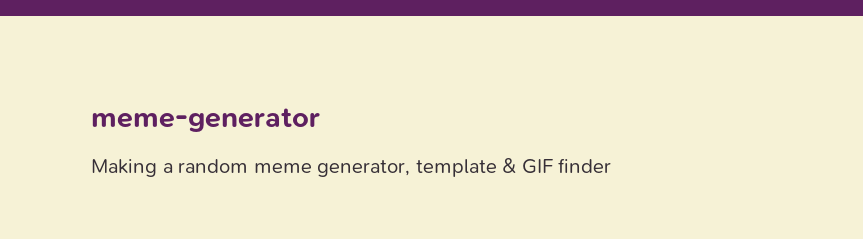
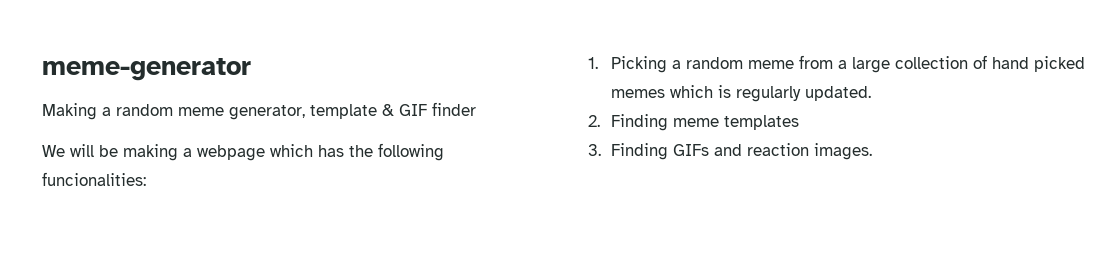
+ We will be making a webpage which has the following funcionalities:
+ 1. Picking a random meme from a large collection of hand picked memes which is regularly updated.
+ 2. Finding meme templates
+ 3. Finding GIFs and reaction images.

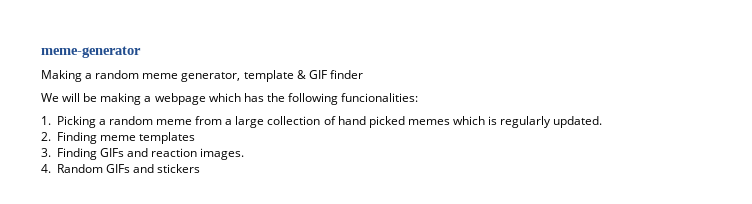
+ 4. Random GIFs and stickers

